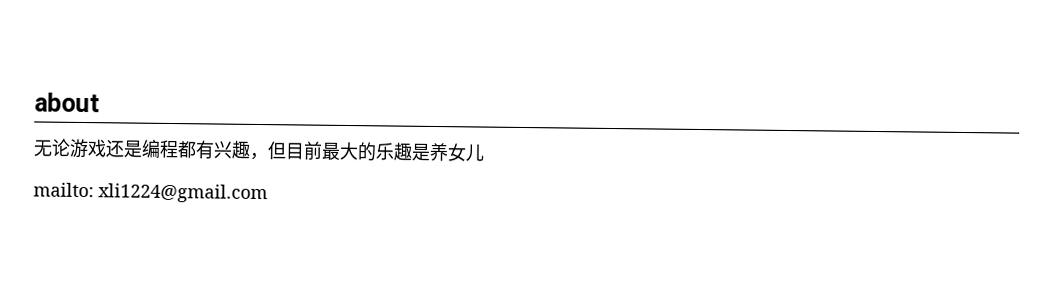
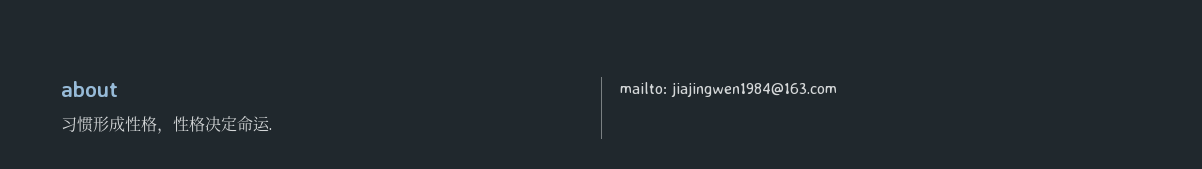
- 无论游戏还是编程都有兴趣，但目前最大的乐趣是养女儿
+ 习惯形成性格，性格决定命运.
- mailto: xli1224@gmail.com
+ mailto: jiajingwen1984@163.com

